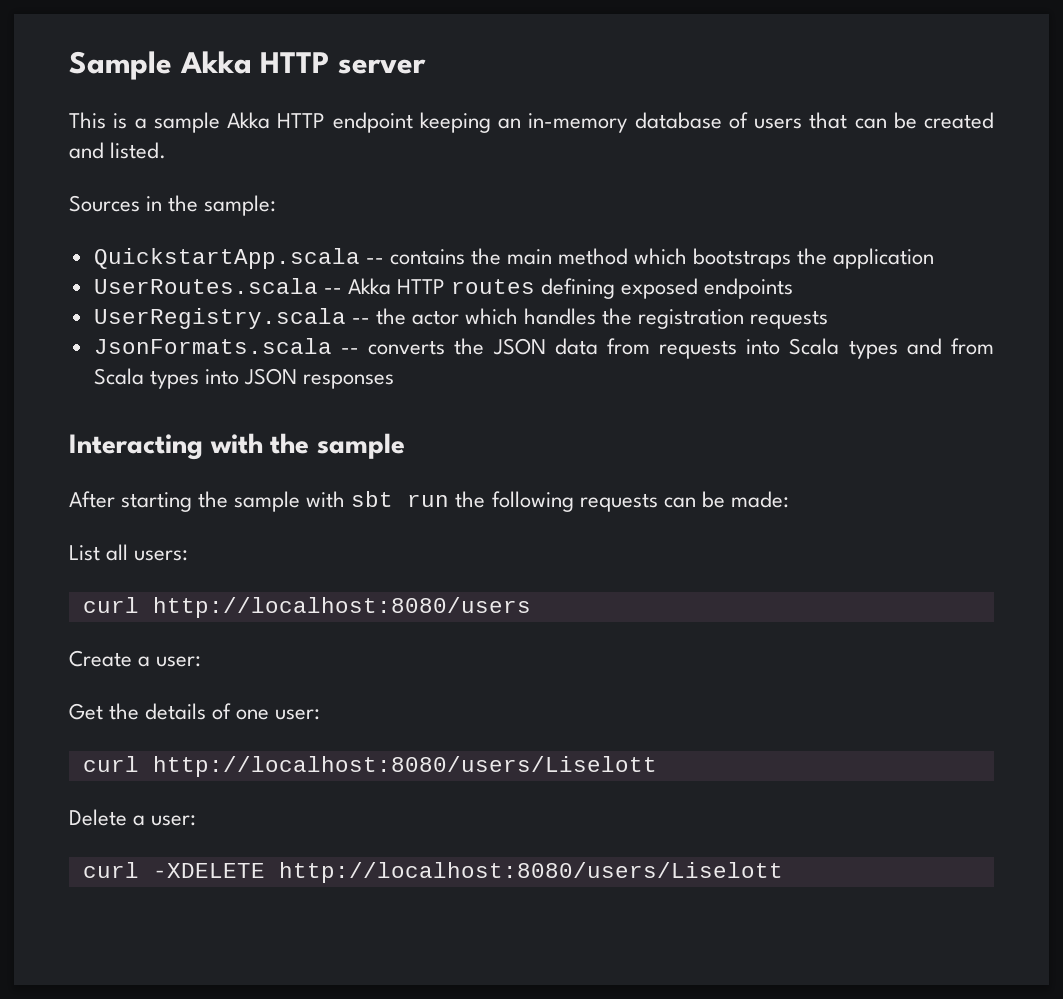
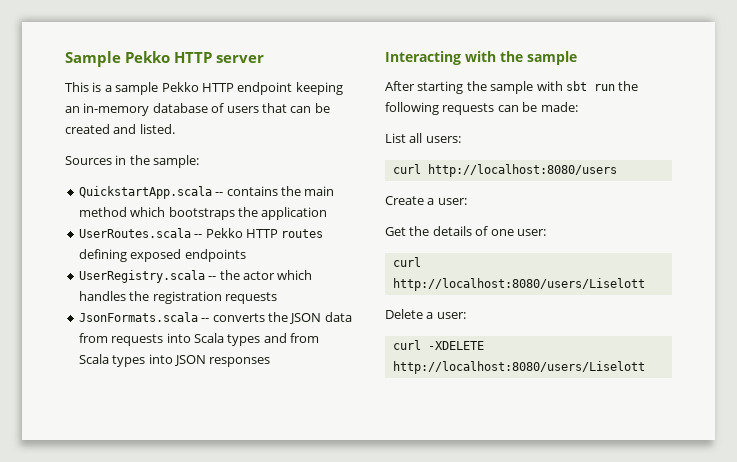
- Sample Akka HTTP server
+ Sample Pekko HTTP server
- This is a sample Akka HTTP endpoint keeping an in-memory database of users that can be created and listed.
+ This is a sample Pekko HTTP endpoint keeping an in-memory database of users that can be created and listed.
- UserRoutes.scala -- Akka HTTP routes defining exposed endpoints
+ UserRoutes.scala -- Pekko HTTP routes defining exposed endpoints

